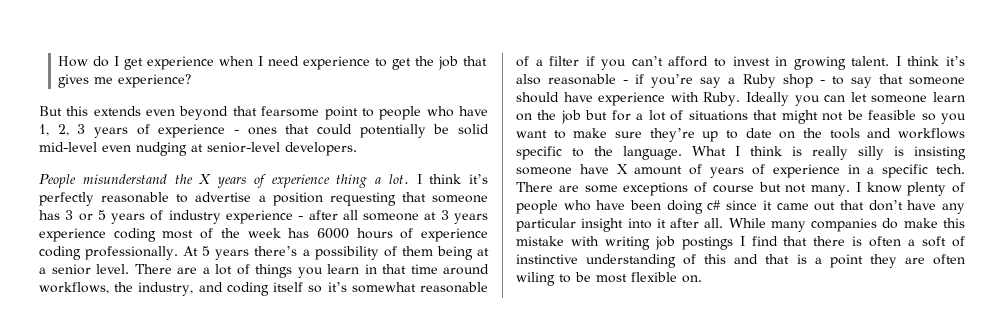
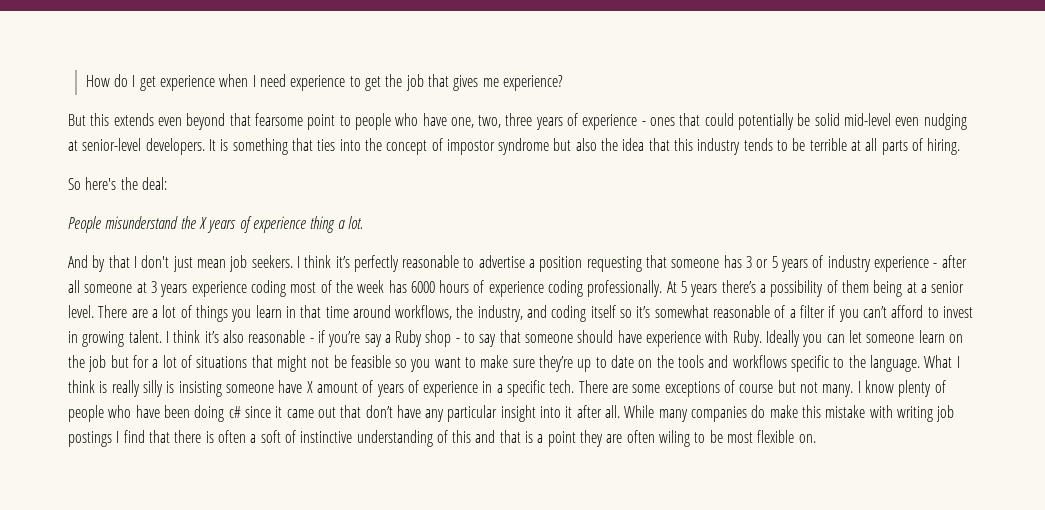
- But this extends even beyond that fearsome point to people who have 1, 2, 3 years of experience - ones that could potentially be solid mid-level even nudging at senior-level developers.
+ But this extends even beyond that fearsome point to people who have one, two, three years of experience - ones that could potentially be solid mid-level even nudging at senior-level developers. It is something that ties into the concept of impostor syndrome but also the idea that this industry tends to be terrible at all parts of hiring.
+ So here's the deal:
- People misunderstand the X years of experience thing a lot. I think it’s perfectly reasonable to advertise a position requesting that someone has 3 or 5 years of industry experience - after all someone at 3 years experience coding most of the week has 6000 hours of experience coding professionally.
+ People misunderstand the X years of experience thing a lot.
+ And by that I don't just mean job seekers. I think it’s perfectly reasonable to advertise a position requesting that someone has 3 or 5 years of industry experience - after all someone at 3 years experience coding most of the week has 6000 hours of experience coding professionally.

